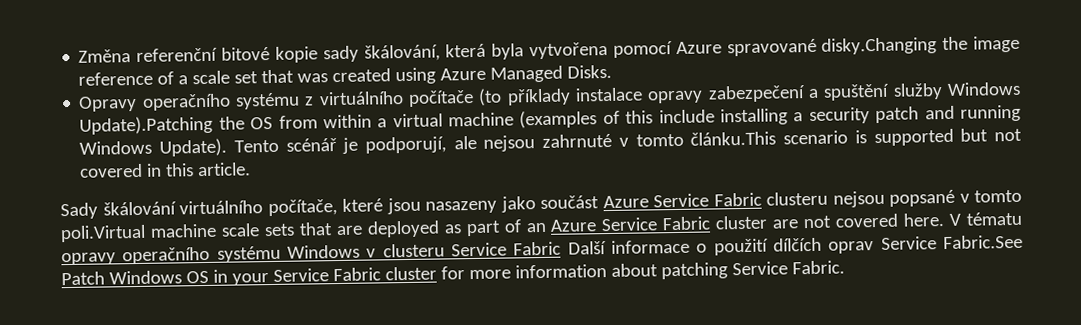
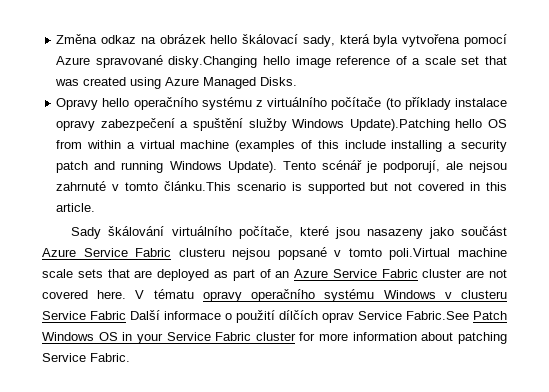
- Změna referenční bitové kopie sady škálování, která byla vytvořena pomocí Azure spravované disky.Changing the image reference of a scale set that was created using Azure Managed Disks.
+ Změna odkaz na obrázek hello škálovací sady, která byla vytvořena pomocí Azure spravované disky.Changing hello image reference of a scale set that was created using Azure Managed Disks.
- Opravy operačního systému z virtuálního počítače (to příklady instalace opravy zabezpečení a spuštění služby Windows Update).Patching the OS from within a virtual machine (examples of this include installing a security patch and running Windows Update).
+ Opravy hello operačního systému z virtuálního počítače (to příklady instalace opravy zabezpečení a spuštění služby Windows Update).Patching hello OS from within a virtual machine (examples of this include installing a security patch and running Windows Update).

